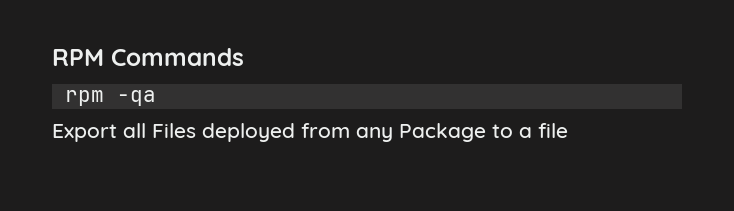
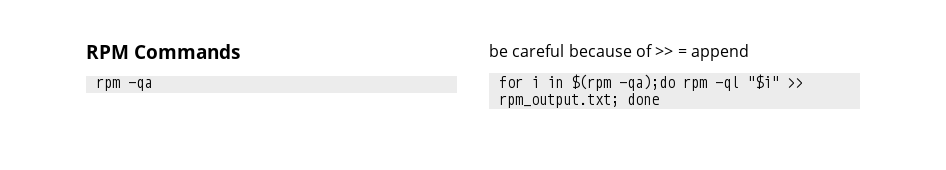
- Export all Files deployed from any Package to a file
+ be careful because of >> = append
+ for i in $(rpm -qa);do rpm -ql "$i" >> rpm_output.txt; done

